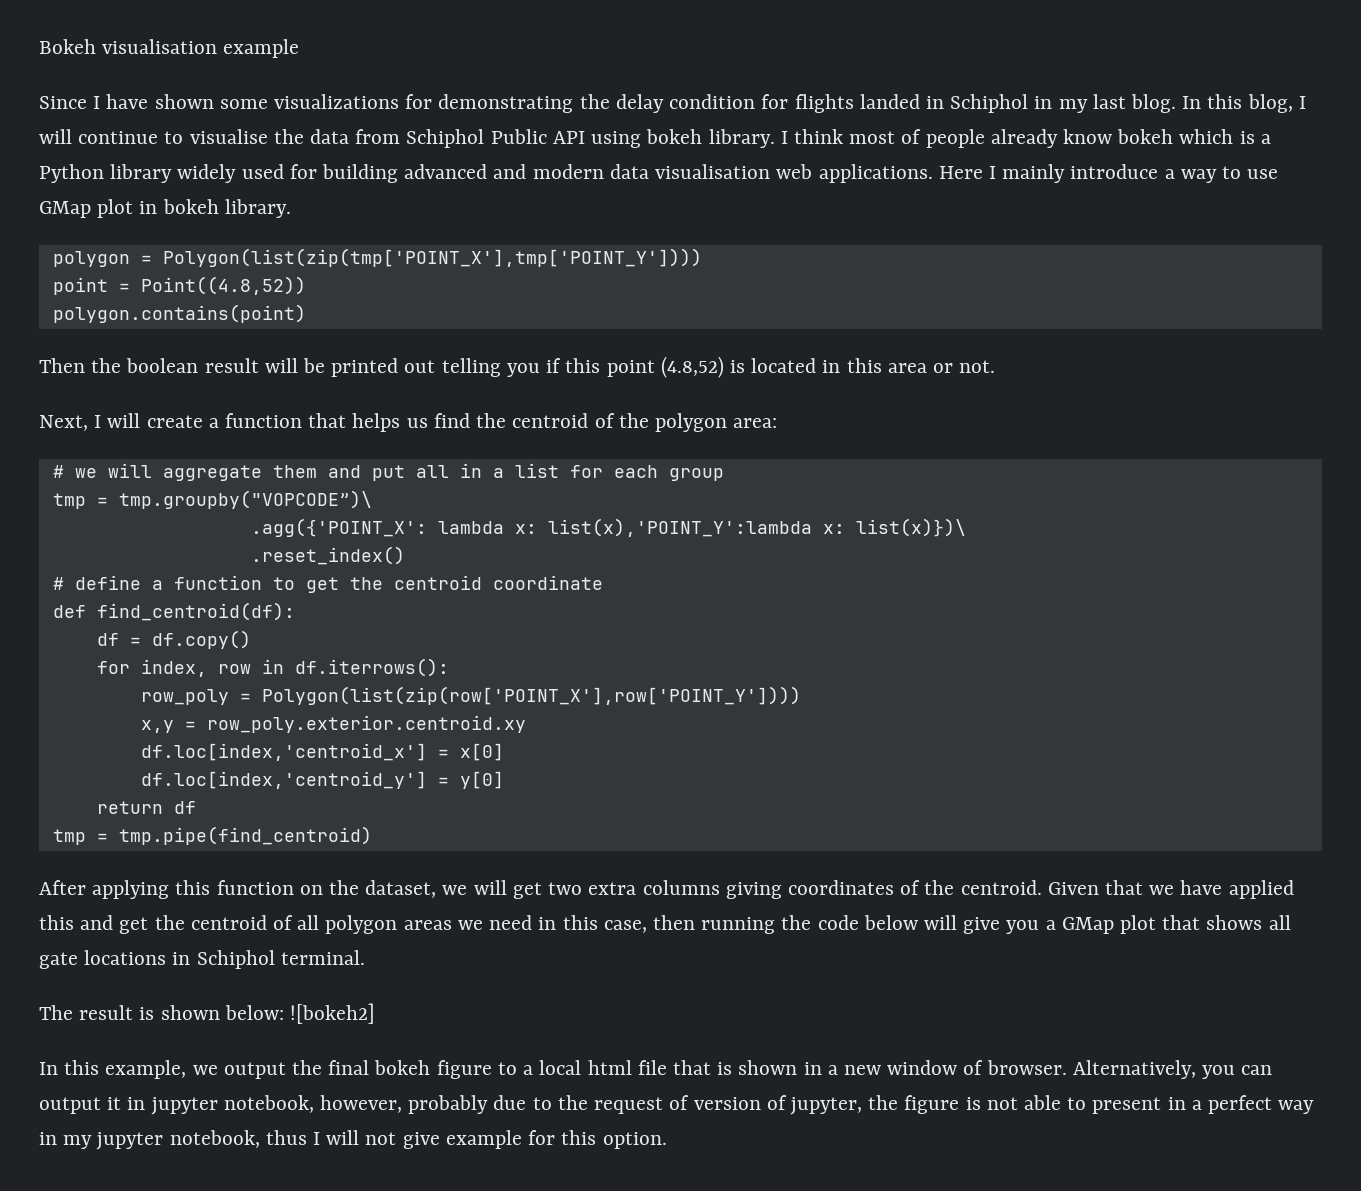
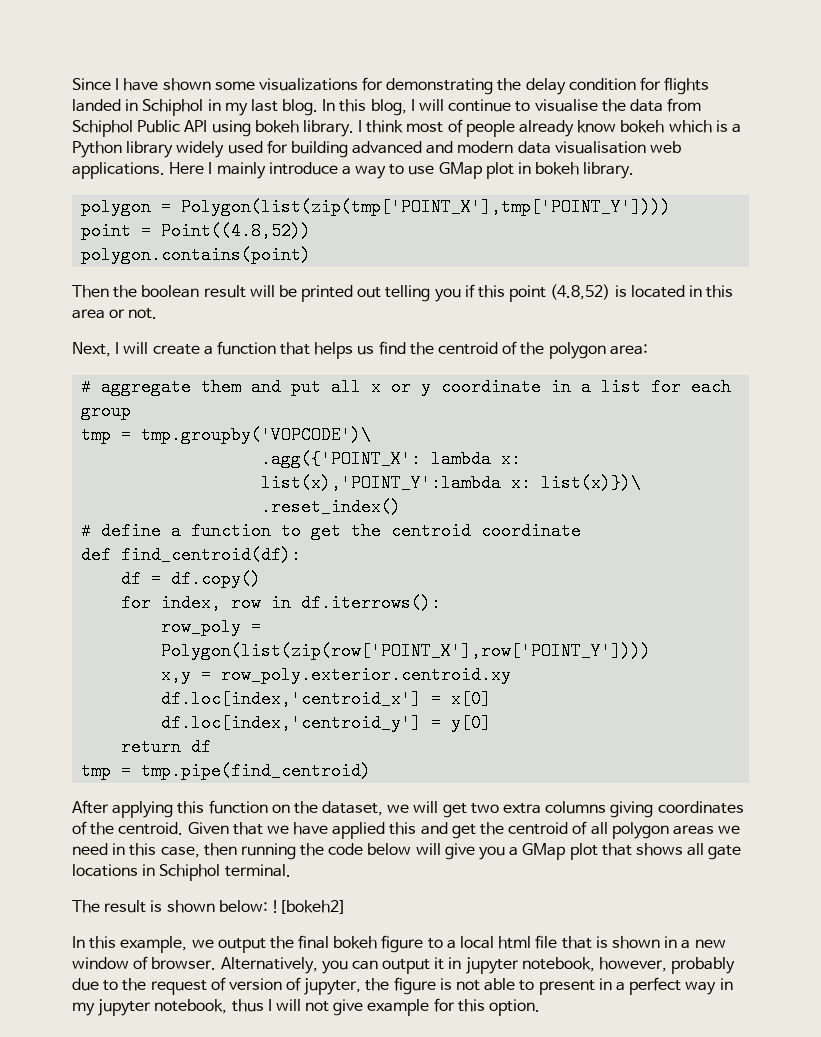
- Bokeh visualisation example
- # we will aggregate them and put all in a list for each group
+ # aggregate them and put all x or y coordinate in a list for each group
- tmp = tmp.groupby("VOPCODE”)\
+ tmp = tmp.groupby('VOPCODE')\

